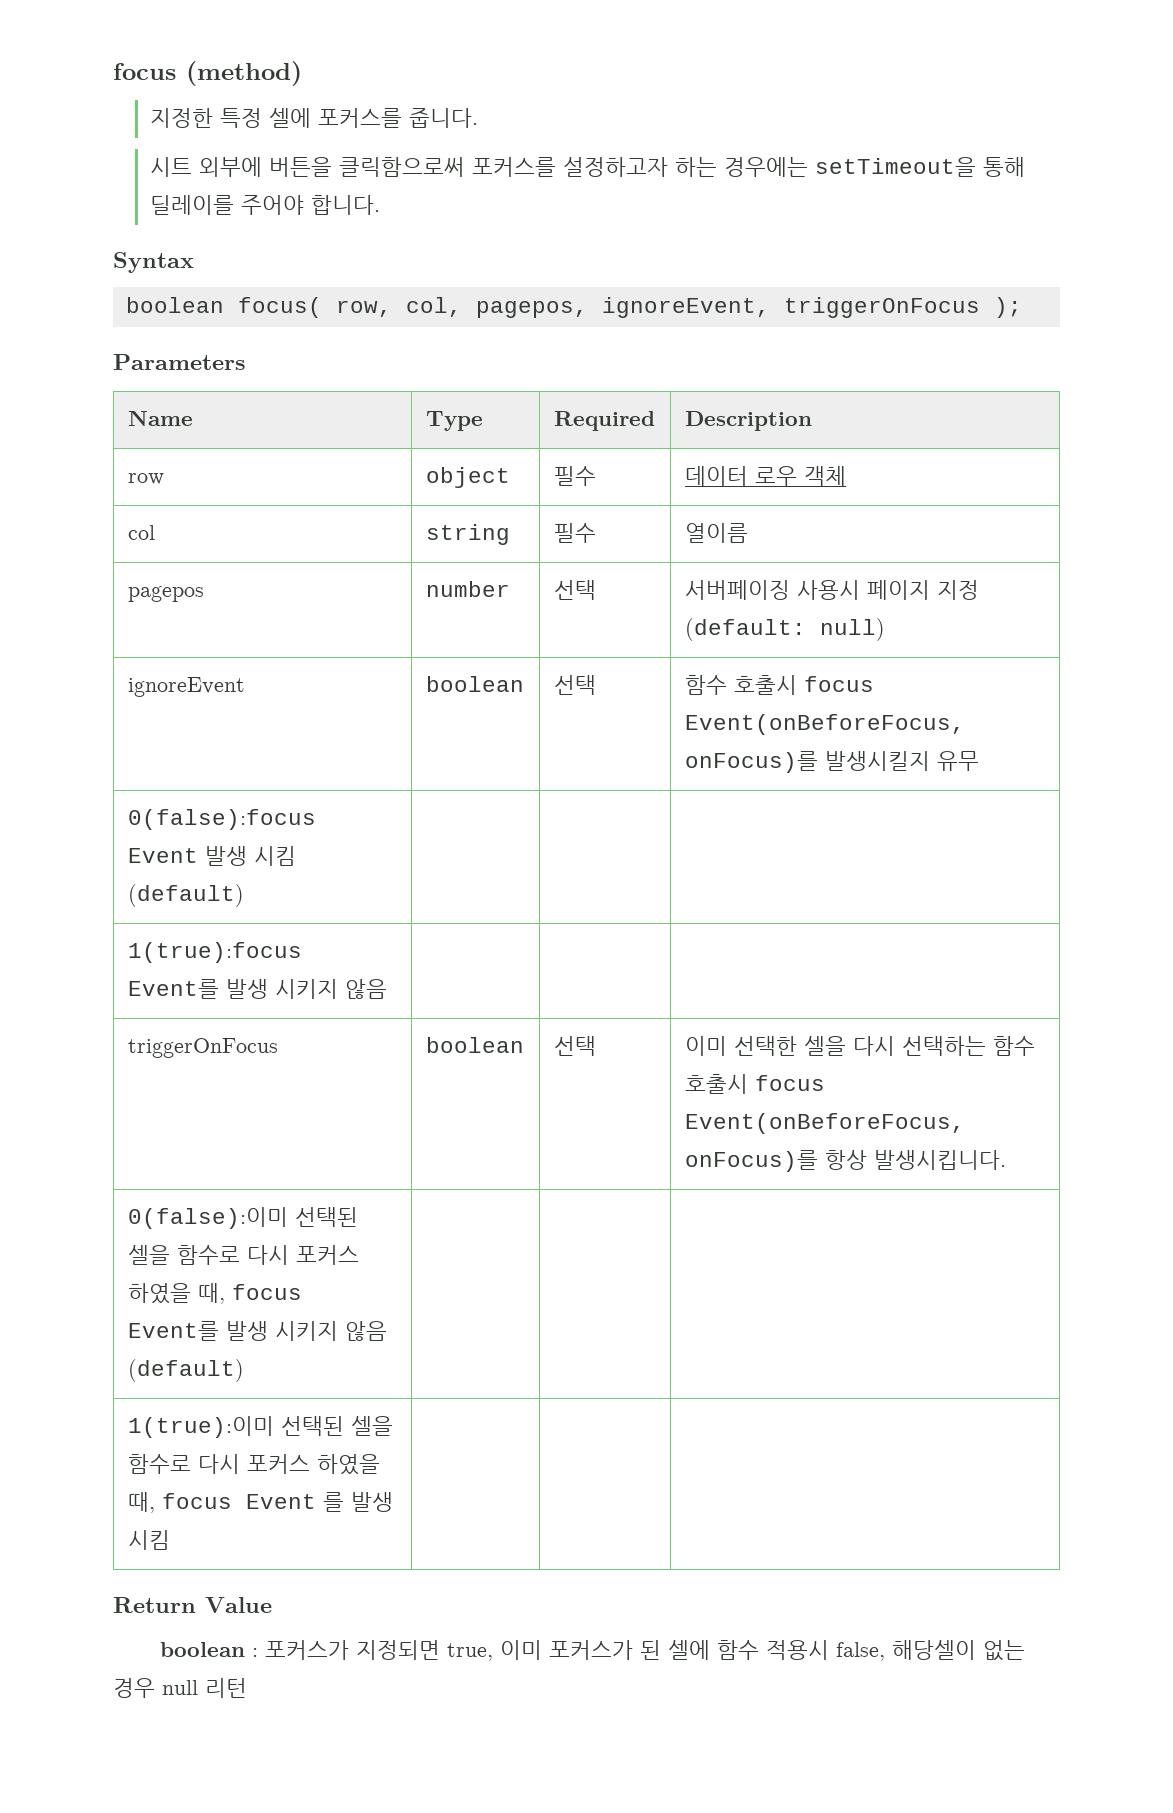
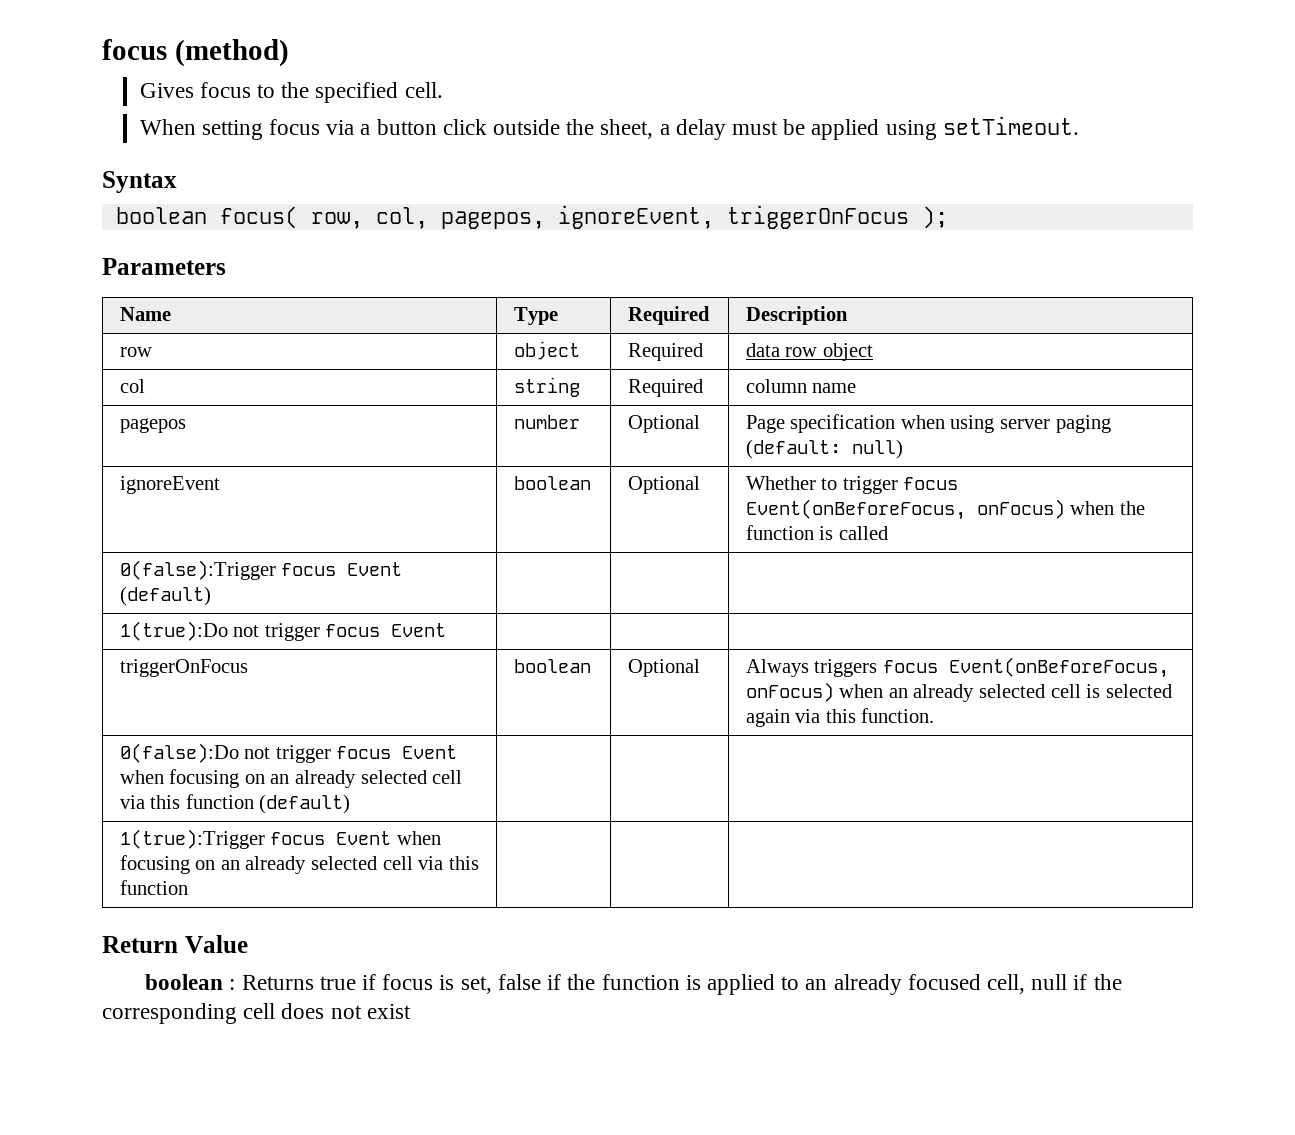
- 지정한 특정 셀에 포커스를 줍니다.
- 시트 외부에 버튼을 클릭함으로써 포커스를 설정하고자 하는 경우에는 setTimeout을 통해 딜레이를 주어야 합니다.
+ Gives focus to the specified cell.
+ When setting focus via a button click outside the sheet, a delay must be applied using setTimeout.
- row | object | 필수 | 데이터 로우 객체
+ row | object | Required | data row object
- col | string | 필수 | 열이름
+ col | string | Required | column name
- pagepos | number | 선택 | 서버페이징 사용시 페이지 지정 (default: null)
- ignoreEvent | boolean | 선택 | 함수 호출시 focus Event(onBeforeFocus, onFocus)를 발생시킬지 유무
- 0(false):focus Event 발생 시킴 (default) | | |
- 1(true):focus Event를 발생 시키지 않음 | | |
- triggerOnFocus | boolean | 선택 | 이미 선택한 셀을 다시 선택하는 함수 호출시 focus Event(onBeforeFocus, onFocus)를 항상 발생시킵니다.
- 0(false):이미 선택된 셀을 함수로 다시 포커스 하였을 때, focus Event를 발생 시키지 않음 (default) | | |
- 1(true):이미 선택된 셀을 함수로 다시 포커스 하였을 때, focus Event 를 발생 시킴 | | |
+ pagepos | number | Optional | Page specification when using server paging (default: null)
+ ignoreEvent | boolean | Optional | Whether to trigger focus Event(onBeforeFocus, onFocus) when the function is called
+ 0(false):Trigger focus Event (default) | | |
+ 1(true):Do not trigger focus Event | | |
+ triggerOnFocus | boolean | Optional | Always triggers focus Event(onBeforeFocus, onFocus) when an already selected cell is selected again via this function.
+ 0(false):Do not trigger focus Event when focusing on an already selected cell via this function (default) | | |
+ 1(true):Trigger focus Event when focusing on an already selected cell via this function | | |
  Return Value
- boolean : 포커스가 지정되면 true, 이미 포커스가 된 셀에 함수 적용시 false, 해당셀이 없는 경우 null 리턴
+ boolean : Returns true if focus is set, false if the function is applied to an already focused cell, null if the corresponding cell does not exist

